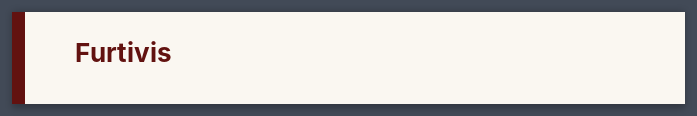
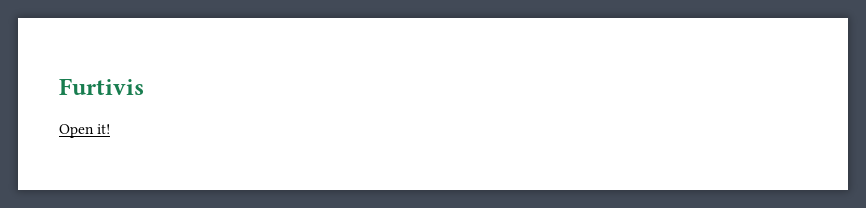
+ Open it!

